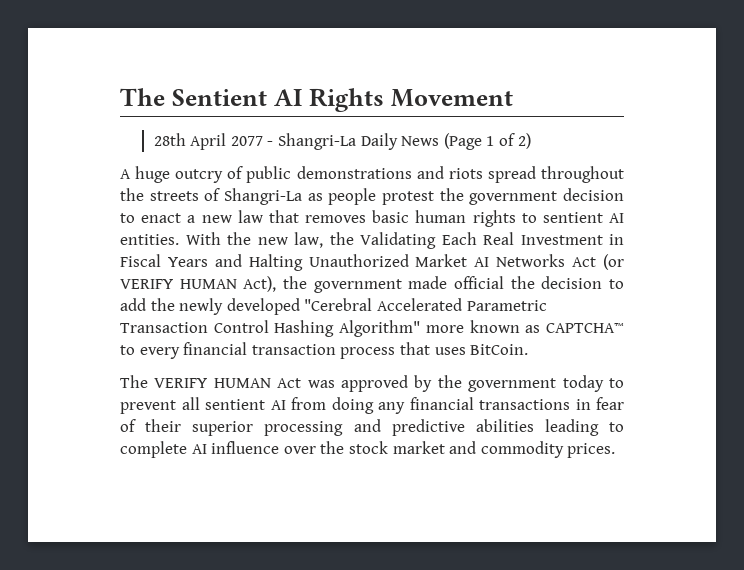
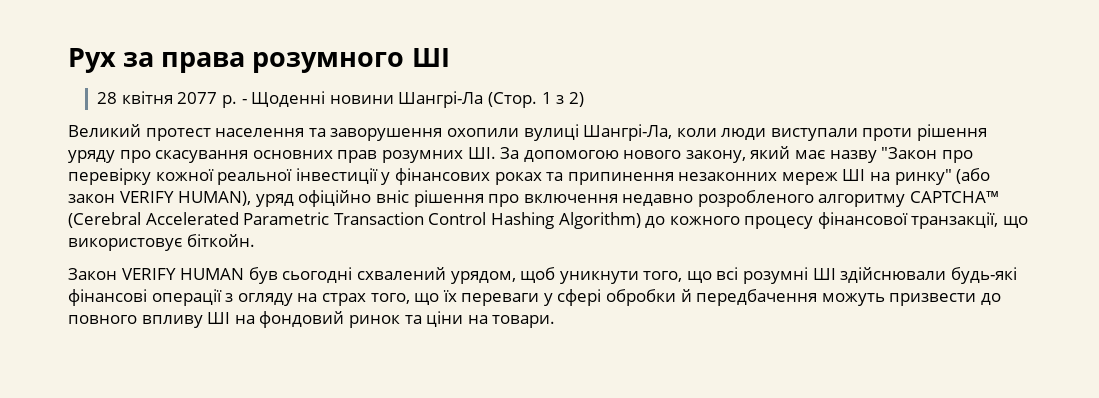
- The Sentient AI Rights Movement
- 28th April 2077 - Shangri-La Daily News (Page 1 of 2)
- A huge outcry of public demonstrations and riots spread throughout the streets of Shangri-La as people protest the government decision to enact a new law that removes basic human rights to sentient AI entities. With the new law, the Validating Each Real Investment in Fiscal Years and Halting Unauthorized Market AI Networks Act (or VERIFY HUMAN Act), the government made official the decision to add the newly developed "Cerebral Accelerated Parametric Transaction Control Hashing Algorithm" more known as CAPTCHA™ to every financial transaction process that uses BitCoin.
- The VERIFY HUMAN Act was approved by the government today to prevent all sentient AI from doing any financial transactions in fear of their superior processing and predictive abilities leading to complete AI influence over the stock market and commodity prices.
+ Рух за права розумного ШІ
+ 28 квітня 2077 р. - Щоденні новини Шангрі-Ла (Стор. 1 з 2)
+ Великий протест населення та заворушення охопили вулиці Шангрі-Ла, коли люди виступали проти рішення уряду про скасування основних прав розумних ШІ. За допомогою нового закону, який має назву "Закон про перевірку кожної реальної інвестиції у фінансових роках та припинення незаконних мереж ШІ на ринку" (або закон VERIFY HUMAN), уряд офіційно вніс рішення про включення недавно розробленого алгоритму CAPTCHA™ (Cerebral Accelerated Parametric Transaction Control Hashing Algorithm) до кожного процесу фінансової транзакції, що використовує біткойн.
+ Закон VERIFY HUMAN був сьогодні схвалений урядом, щоб уникнути того, що всі розумні ШІ здійснювали будь-які фінансові операції з огляду на страх того, що їх переваги у сфері обробки й передбачення можуть призвести до повного впливу ШІ на фондовий ринок та ціни на товари.

